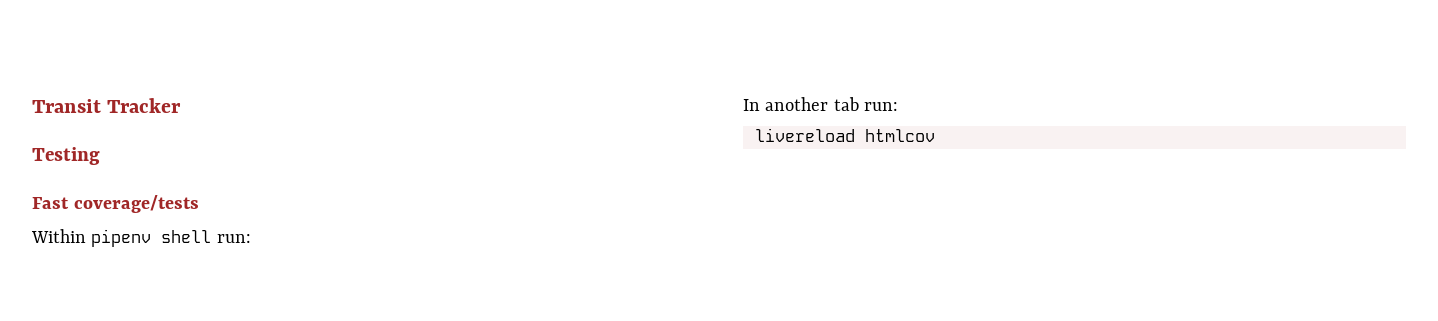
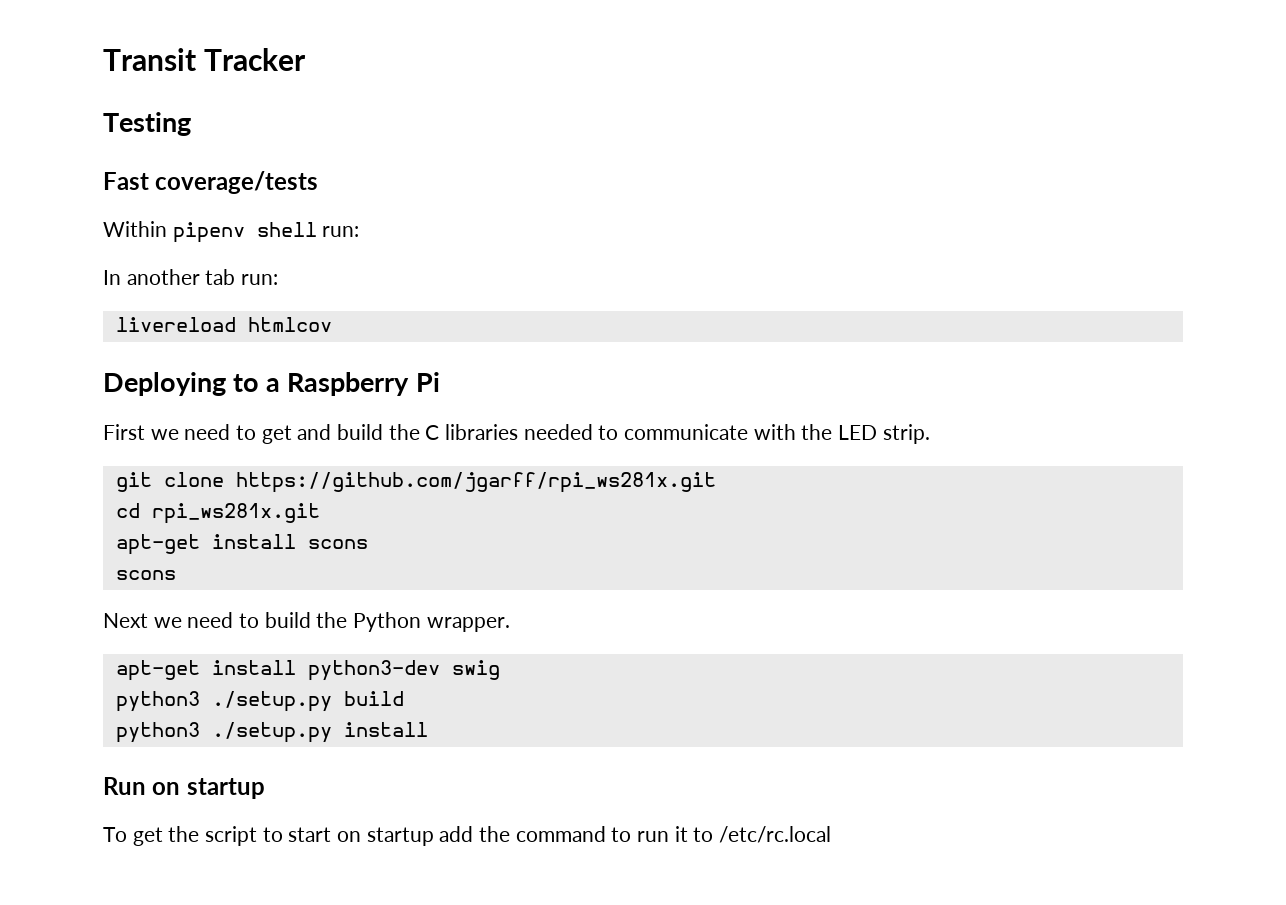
+ Deploying to a Raspberry Pi
+ First we need to get and build the C libraries needed to communicate with the LED strip.
+ git clone https://github.com/jgarff/rpi_ws281x.git
+ cd rpi_ws281x.git
+ apt-get install scons
+ scons
+ Next we need to build the Python wrapper.
+ apt-get install python3-dev swig
+ python3 ./setup.py build
+ python3 ./setup.py install
+ Run on startup
+ To get the script to start on startup add the command to run it to /etc/rc.local

